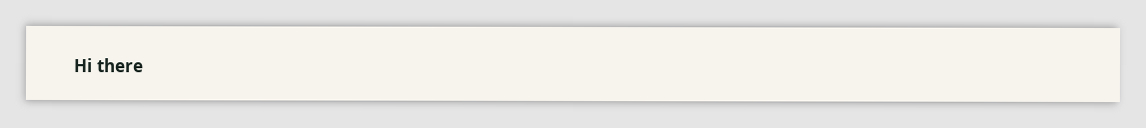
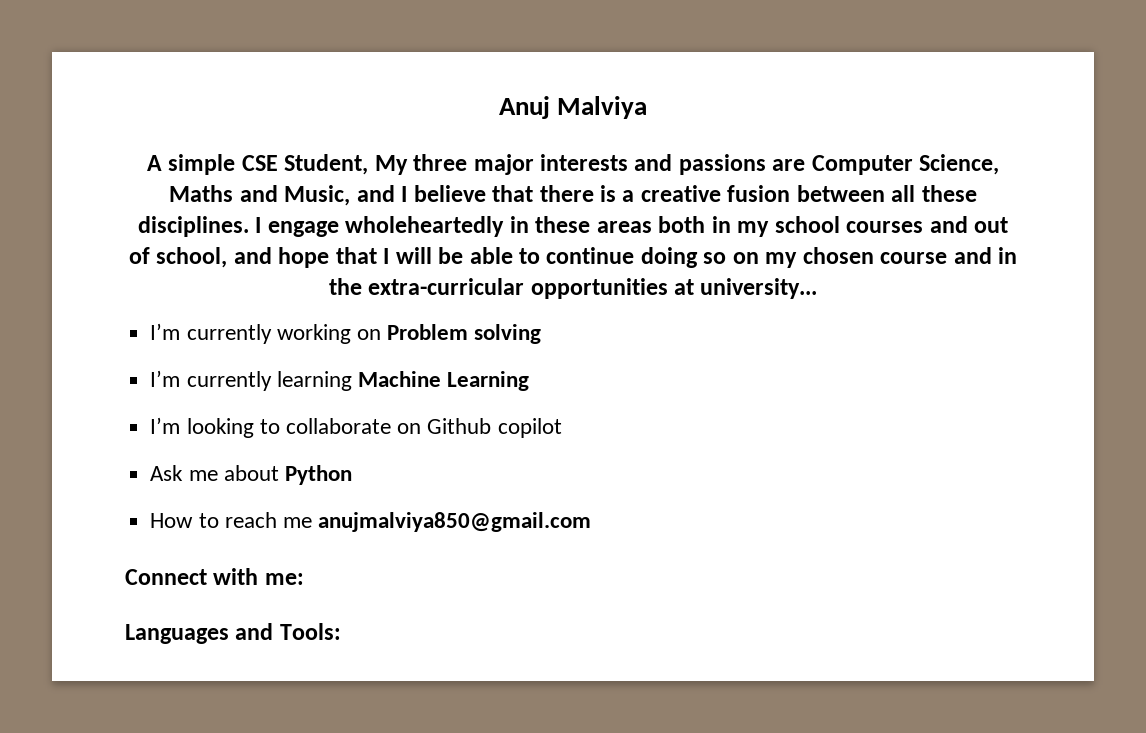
- Hi there
+ Anuj Malviya
+ A simple CSE Student, My three major interests and passions are Computer Science, Maths and Music, and I believe that there is a creative fusion between all these disciplines. I engage wholeheartedly in these areas both in my school courses and out of school, and hope that I will be able to continue doing so on my chosen course and in the extra-curricular opportunities at university...
+ I’m currently working on Problem solving
+ I’m currently learning Machine Learning
+ I’m looking to collaborate on Github copilot
+ Ask me about Python
+ How to reach me anujmalviya850@gmail.com
+ Connect with me:
+ Languages and Tools:

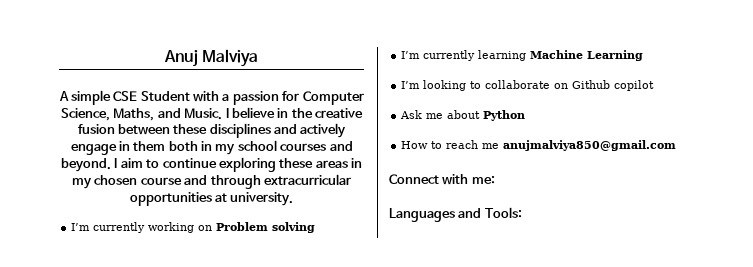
- A simple CSE Student, My three major interests and passions are Computer Science, Maths and Music, and I believe that there is a creative fusion between all these disciplines. I engage wholeheartedly in these areas both in my school courses and out of school, and hope that I will be able to continue doing so on my chosen course and in the extra-curricular opportunities at university...
+ A simple CSE Student with a passion for Computer Science, Maths, and Music. I believe in the creative fusion between these disciplines and actively engage in them both in my school courses and beyond. I aim to continue exploring these areas in my chosen course and through extracurricular opportunities at university.

